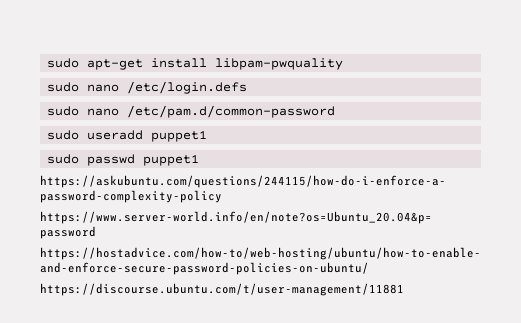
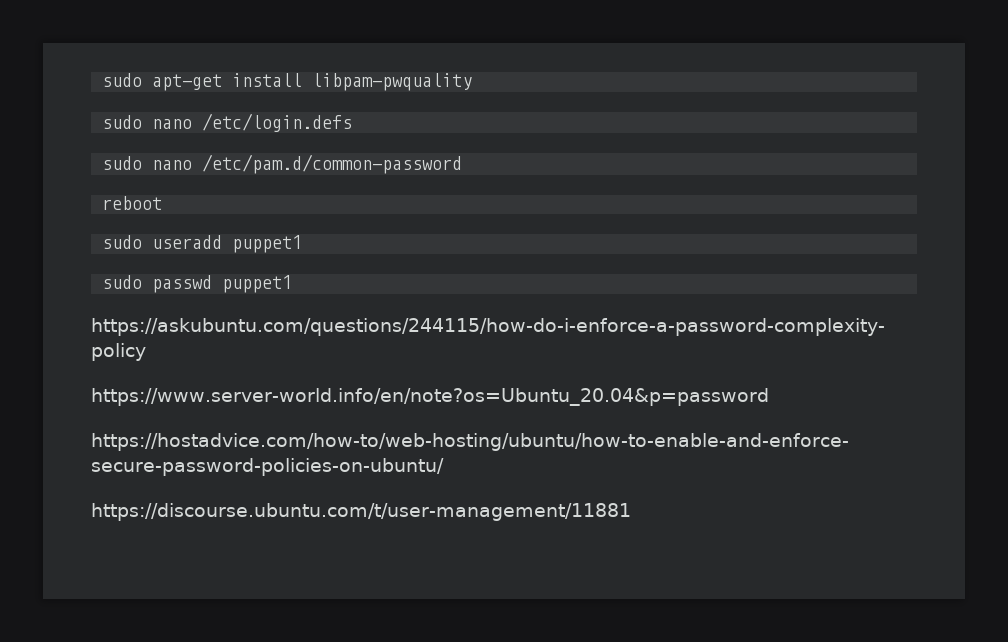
+ reboot

